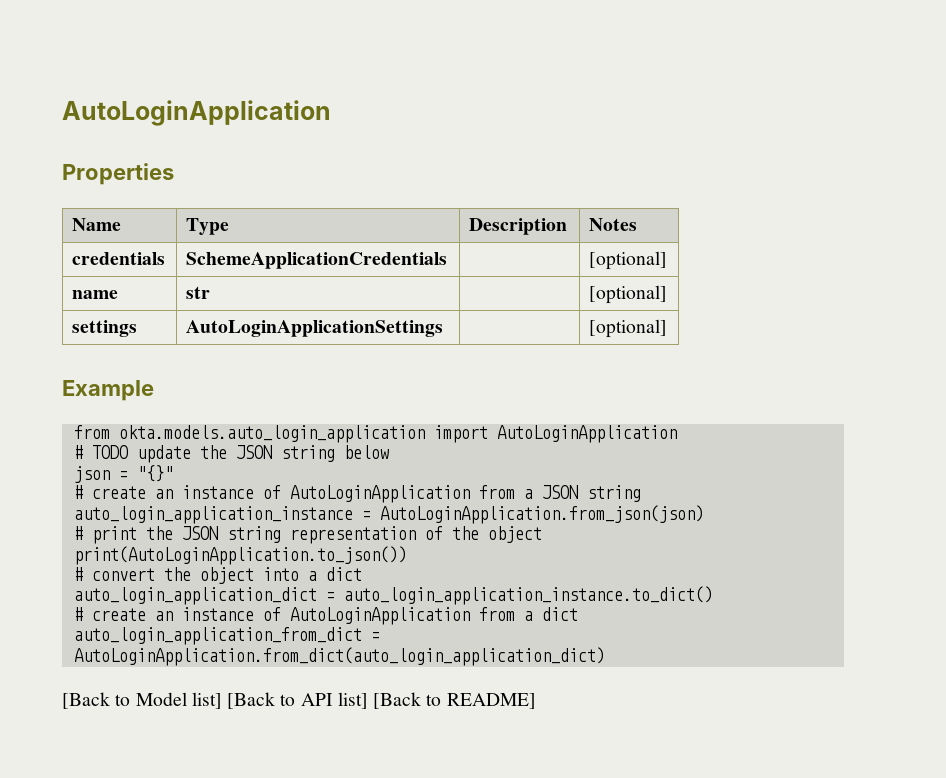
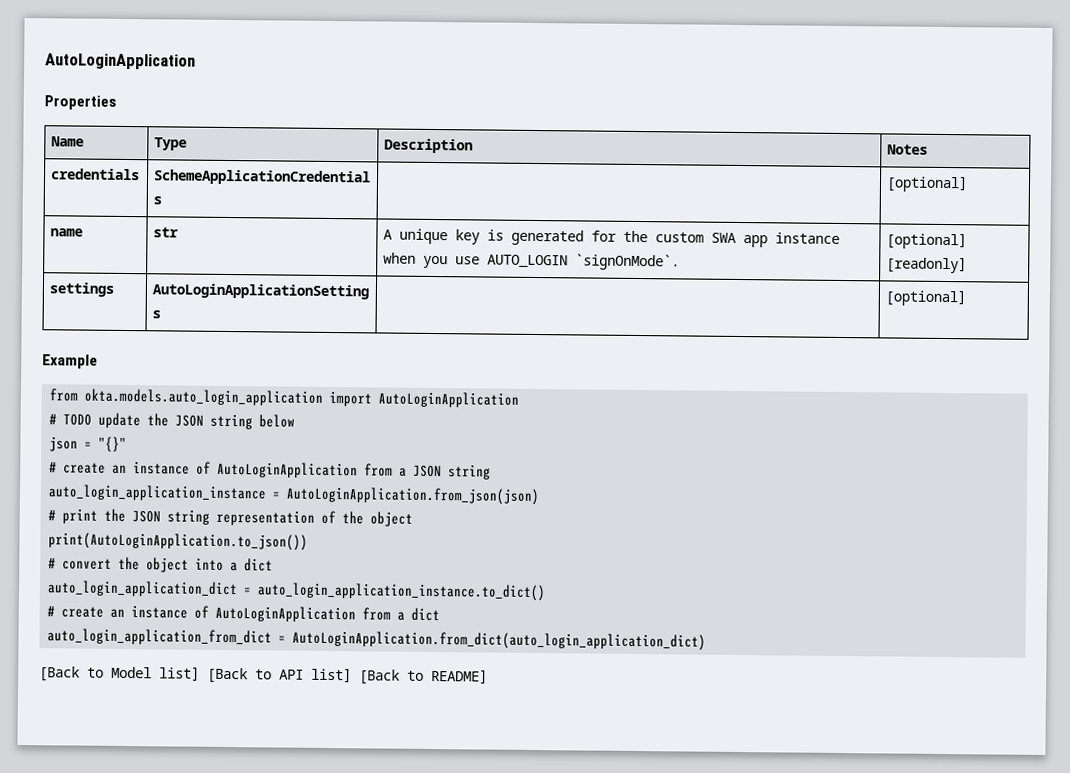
- name | str | | [optional]
+ name | str | A unique key is generated for the custom SWA app instance when you use AUTO_LOGIN `signOnMode`. | [optional] [readonly]

